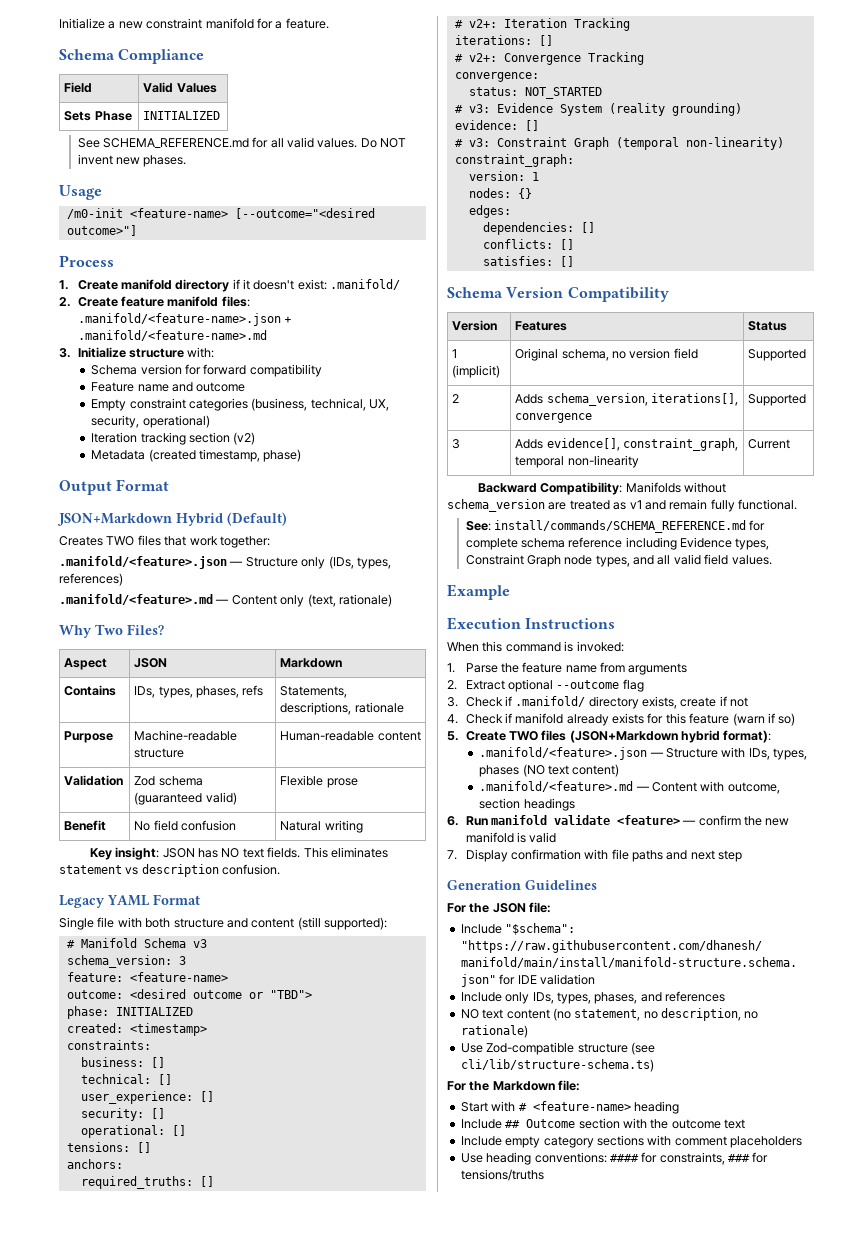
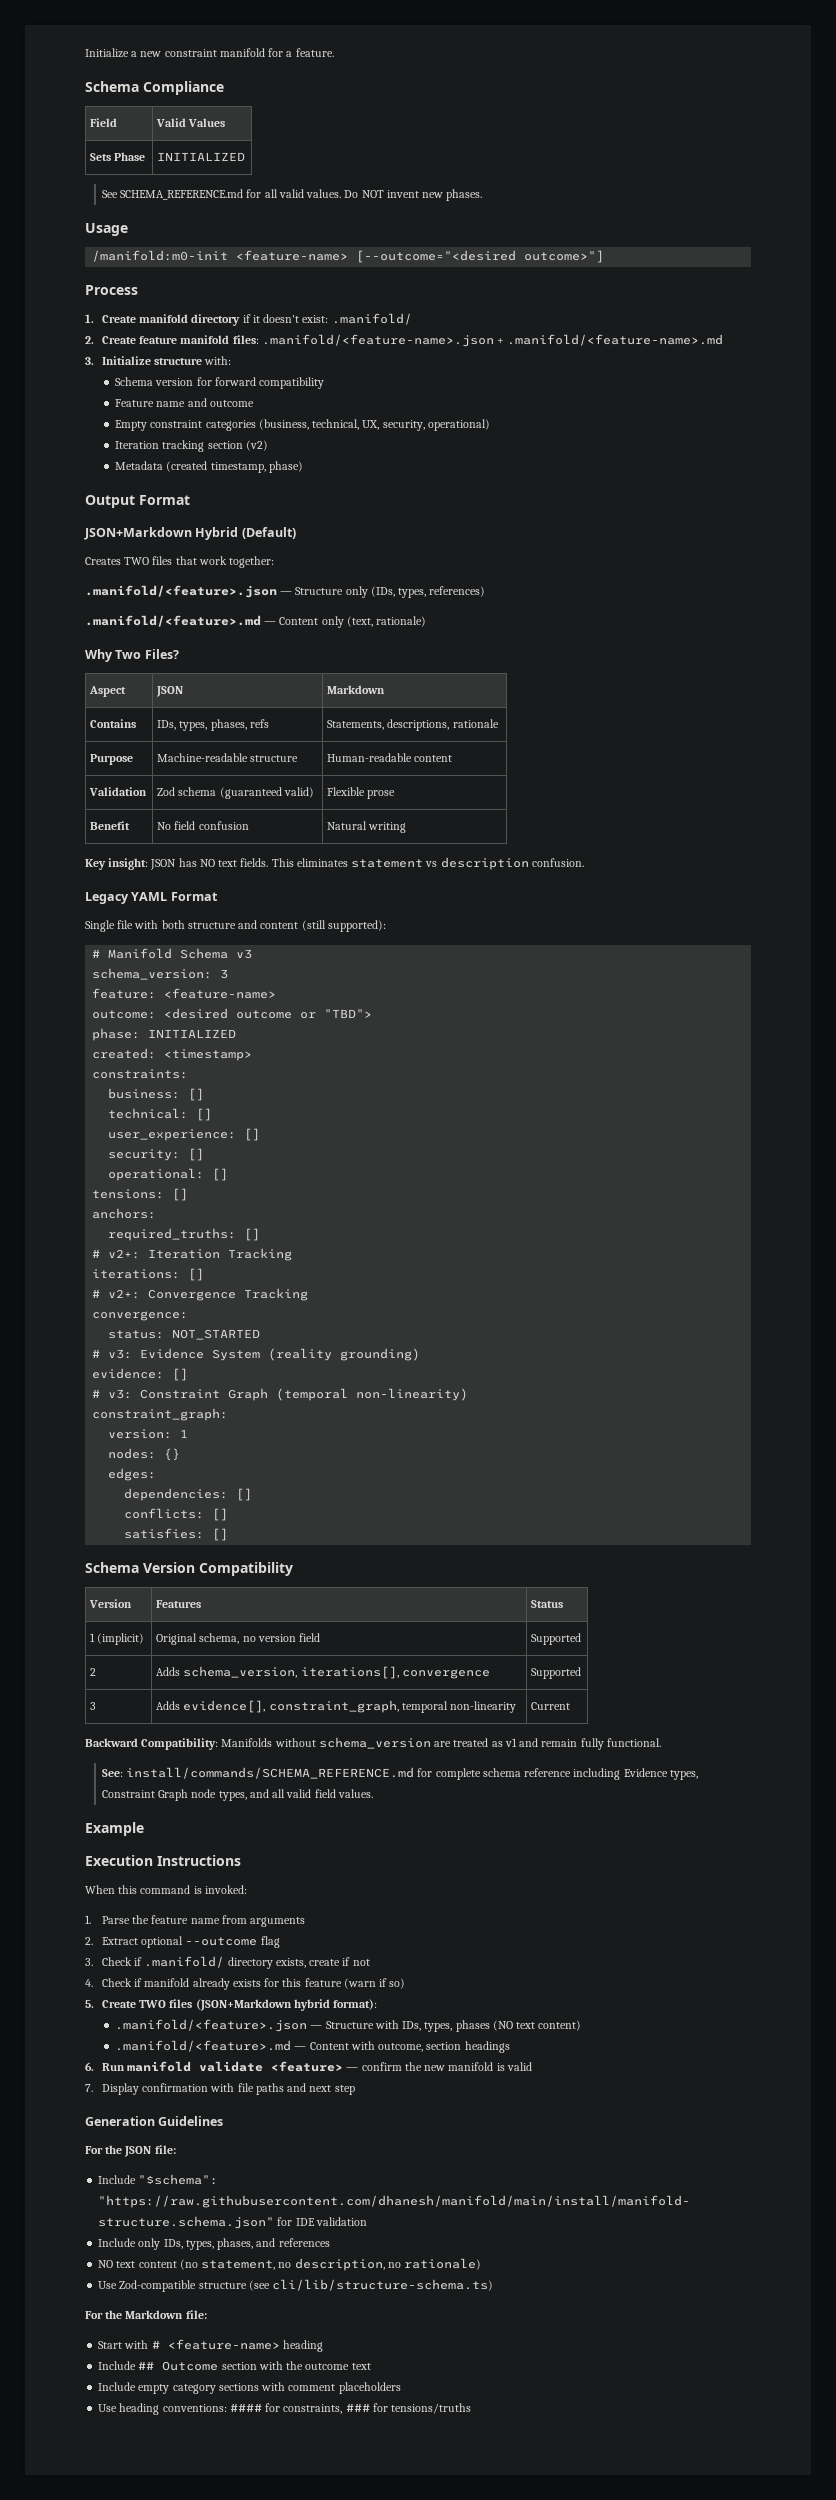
- /m0-init <feature-name> [--outcome="<desired outcome>"]
+ /manifold:m0-init <feature-name> [--outcome="<desired outcome>"]

